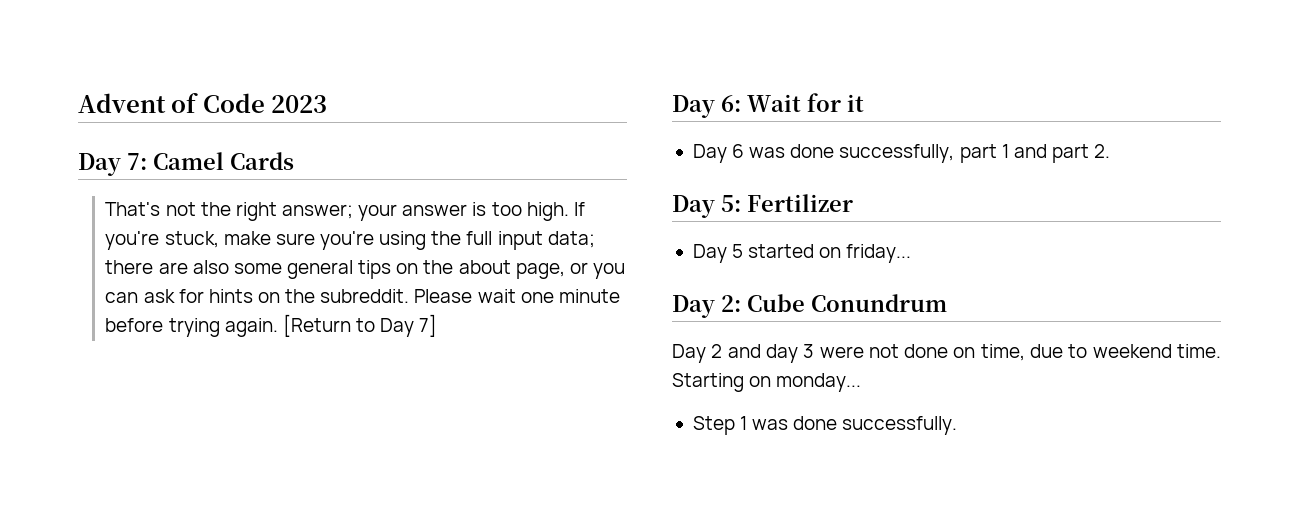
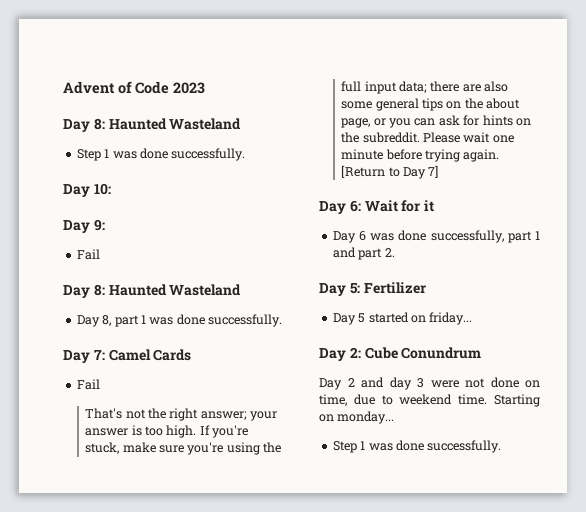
  Advent of Code 2023
+ Day 8: Haunted Wasteland
+ Step 1 was done successfully.
+ Day 10:
+ Day 9:
+ Fail
+ Day 8: Haunted Wasteland
+ Day 8, part 1 was done successfully.
  Day 7: Camel Cards
+ Fail

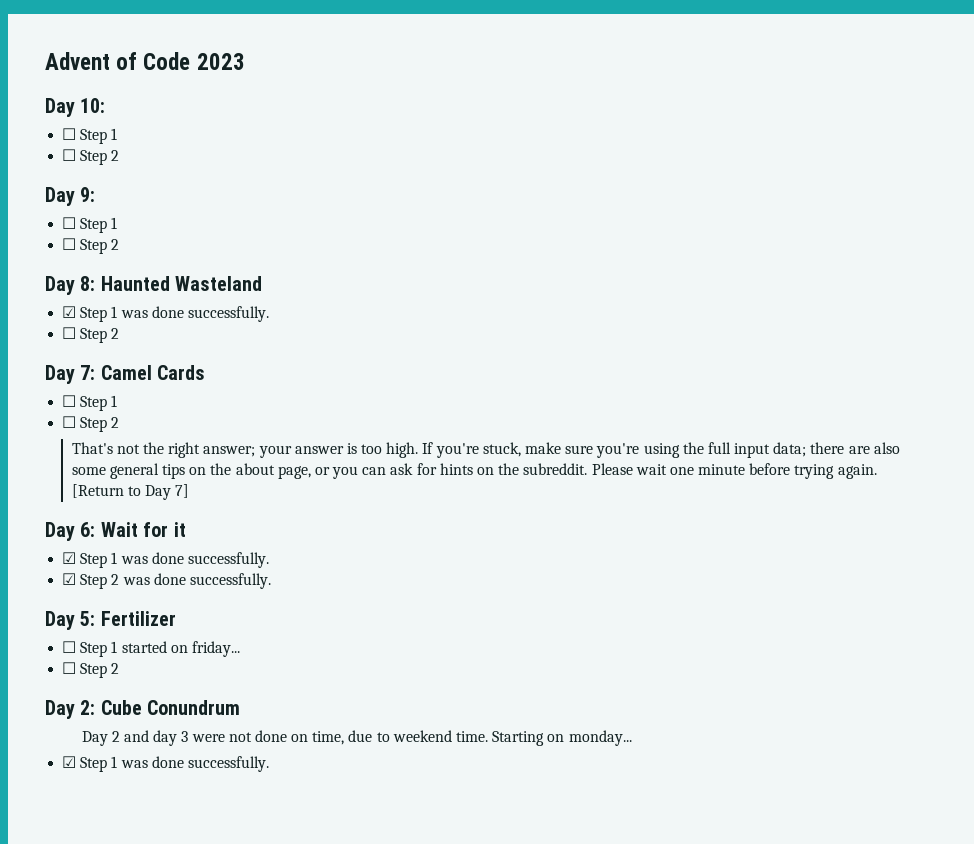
  Advent of Code 2023
+ Day 10:
+ ☐ Step 1
+ ☐ Step 2
+ Day 9:
+ ☐ Step 1
+ ☐ Step 2
  Day 8: Haunted Wasteland
- Step 1 was done successfully.
- Day 10:
- Day 9:
- Fail
- Day 8: Haunted Wasteland
- Day 8, part 1 was done successfully.
+ ☑ Step 1 was done successfully.
+ ☐ Step 2
  Day 7: Camel Cards
- Fail
+ ☐ Step 1
+ ☐ Step 2
  Day 6: Wait for it
- Day 6 was done successfully, part 1 and part 2.
+ ☑ Step 1 was done successfully.
+ ☑ Step 2 was done successfully.
- Day 5 started on friday...
+ ☐ Step 1 started on friday...
+ ☐ Step 2
  Starting on monday...
- Step 1 was done successfully.
+ ☑ Step 1 was done successfully.

